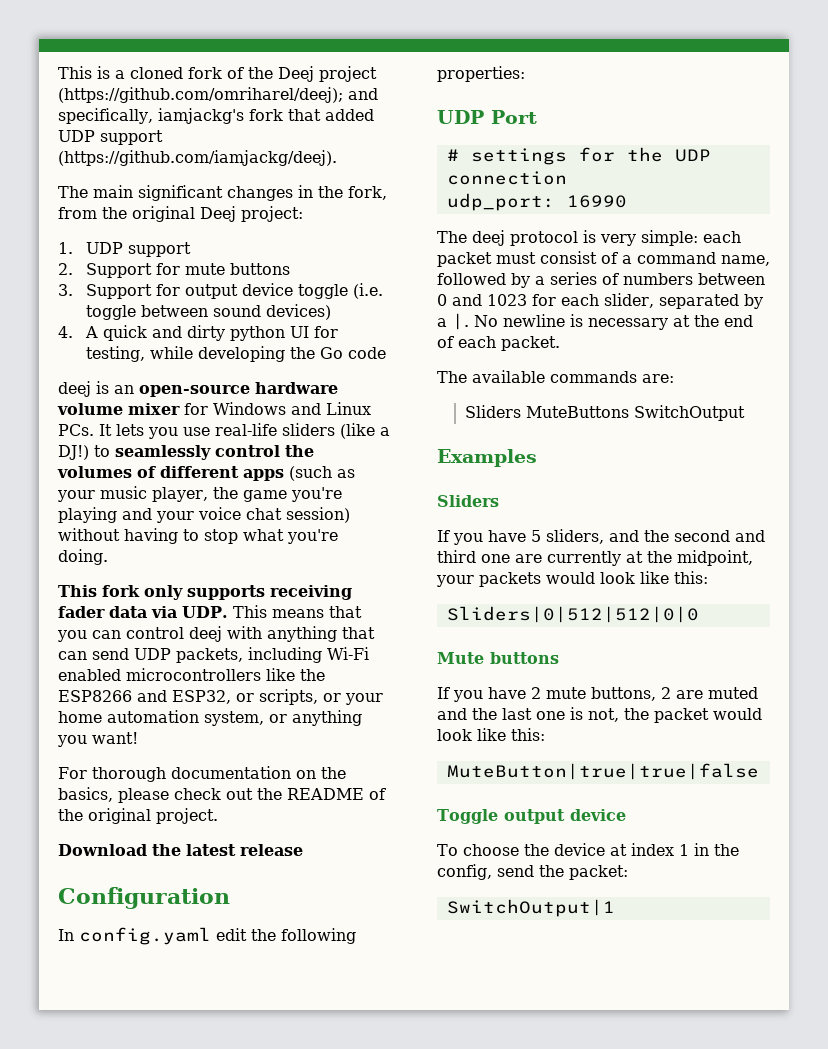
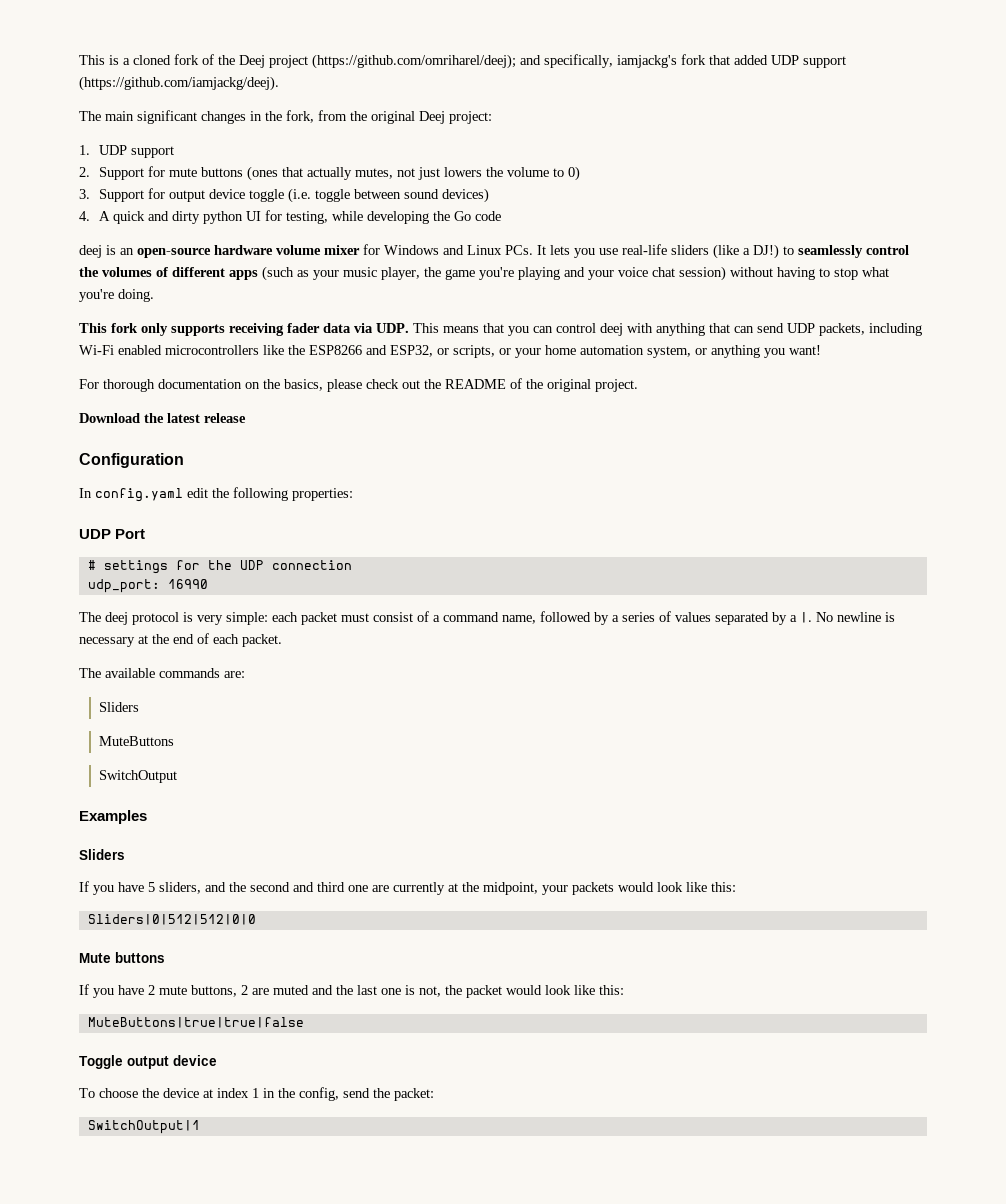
- 2. Support for mute buttons
+ 2. Support for mute buttons (ones that actually mutes, not just lowers the volume to 0)
- The deej protocol is very simple: each packet must consist of a command name, followed by a series of numbers between 0 and 1023 for each slider, separated by a |.
+ The deej protocol is very simple: each packet must consist of a command name, followed by a series of values separated by a |.
  The available commands are:
- Sliders MuteButtons SwitchOutput
+ Sliders
+ MuteButtons
+ SwitchOutput
- MuteButton|true|true|false
+ MuteButtons|true|true|false

